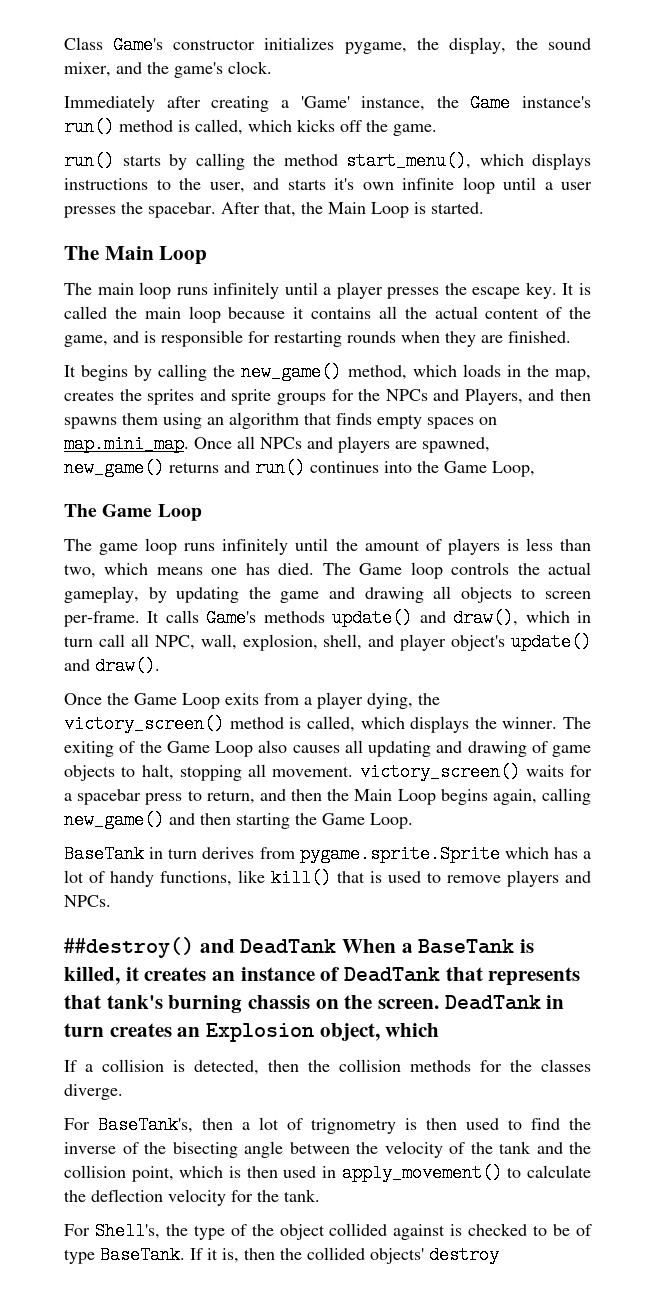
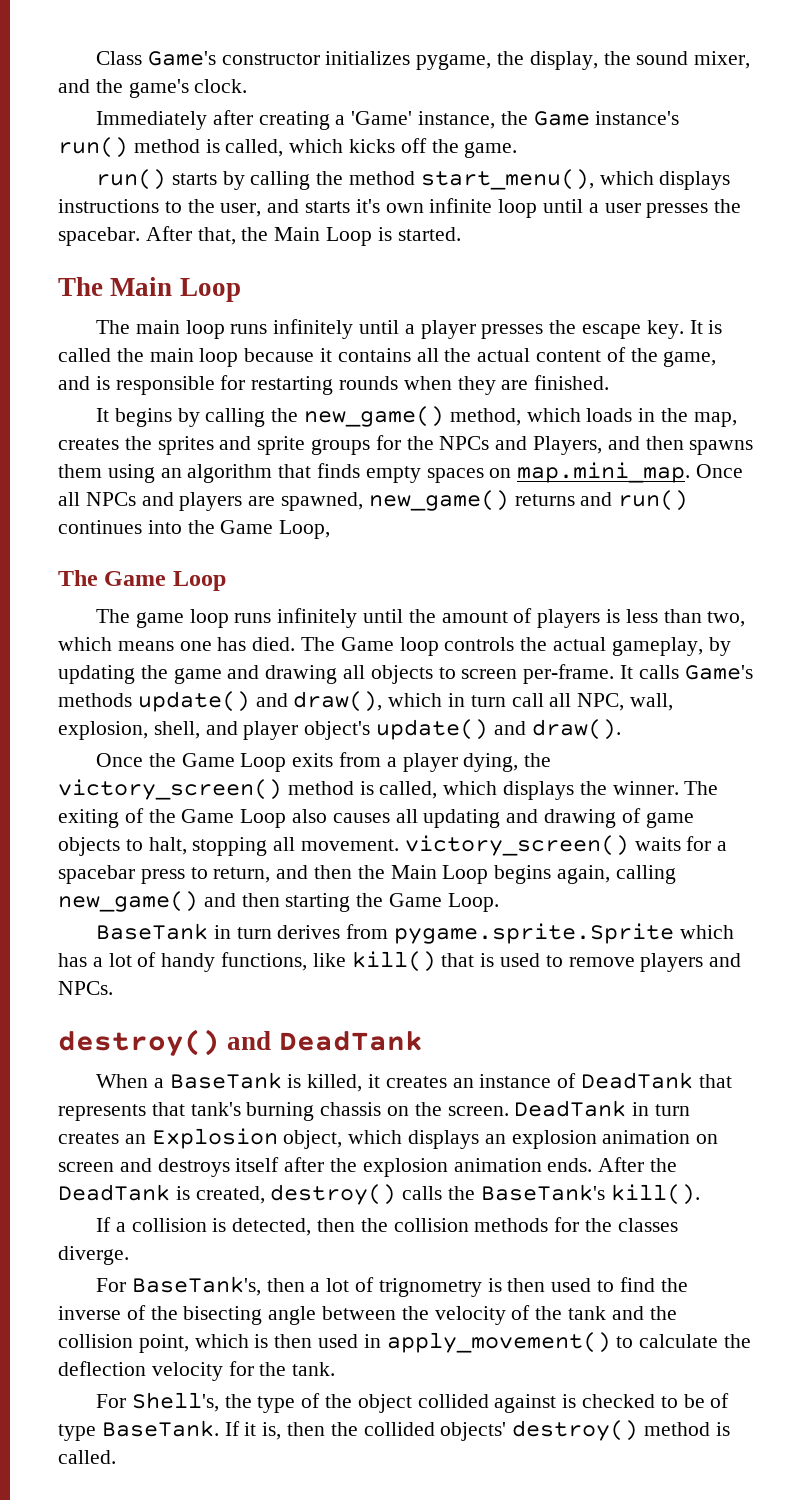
- ##destroy() and DeadTank When a BaseTank is killed, it creates an instance of DeadTank that represents that tank's burning chassis on the screen.
+ destroy() and DeadTank
+ When a BaseTank is killed, it creates an instance of DeadTank that represents that tank's burning chassis on the screen.
- DeadTank in turn creates an Explosion object, which
+ DeadTank in turn creates an Explosion object, which displays an explosion animation on screen and destroys itself after the explosion animation ends. After the DeadTank is created, destroy() calls the BaseTank's kill().
- If it is, then the collided objects' destroy
+ If it is, then the collided objects' destroy() method is called.

